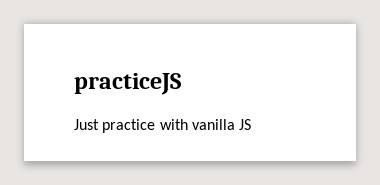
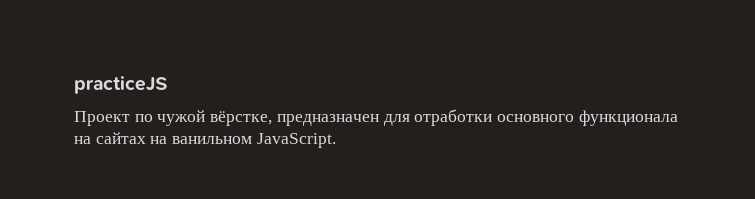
- Just practice with vanilla JS
+ Проект по чужой вёрстке, предназначен для отработки основного функционала на сайтах на ванильном JavaScript.

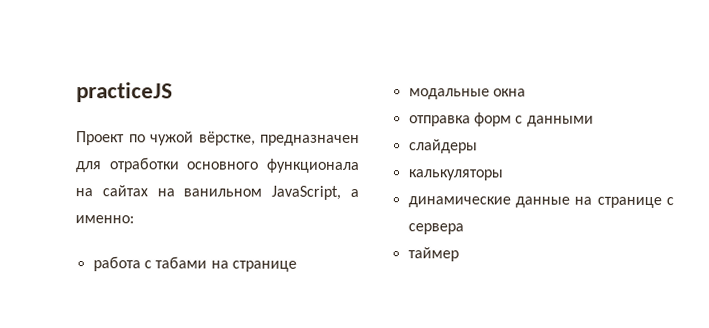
- Проект по чужой вёрстке, предназначен для отработки основного функционала на сайтах на ванильном JavaScript.
+ Проект по чужой вёрстке, предназначен для отработки основного функционала на сайтах на ванильном JavaScript, а именно:
+ работа с табами на странице
+ модальные окна
+ отправка форм с данными
+ слайдеры
+ калькуляторы
+ динамические данные на странице с сервера
+ таймер

